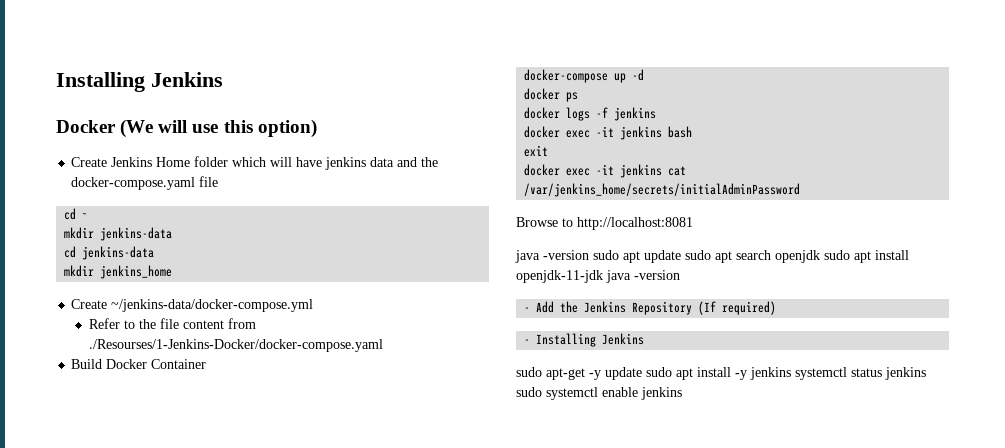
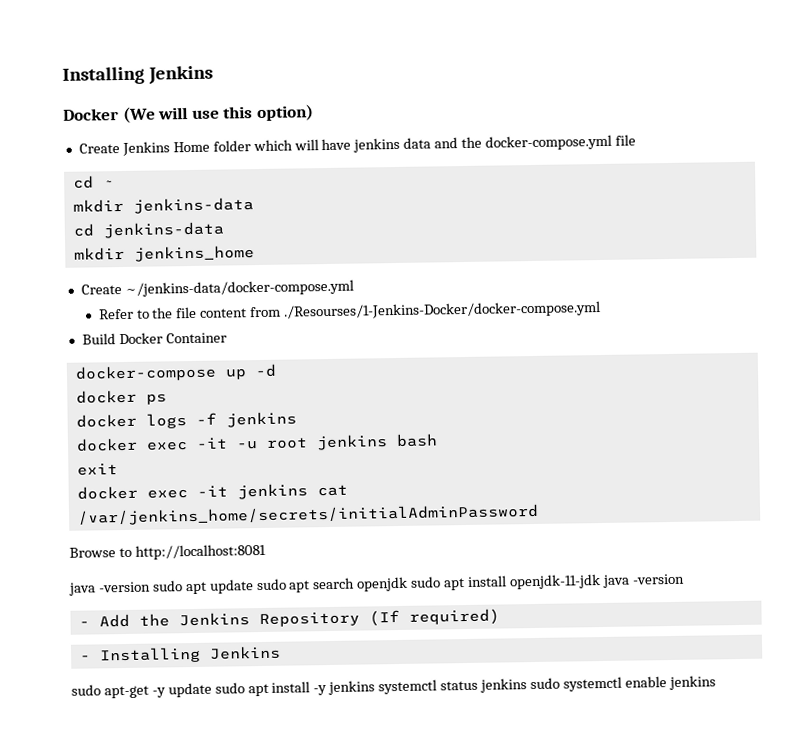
- Create Jenkins Home folder which will have jenkins data and the docker-compose.yaml file
+ Create Jenkins Home folder which will have jenkins data and the docker-compose.yml file
- Refer to the file content from ./Resourses/1-Jenkins-Docker/docker-compose.yaml
+ Refer to the file content from ./Resourses/1-Jenkins-Docker/docker-compose.yml
- docker exec -it jenkins bash
+ docker exec -it -u root jenkins bash

